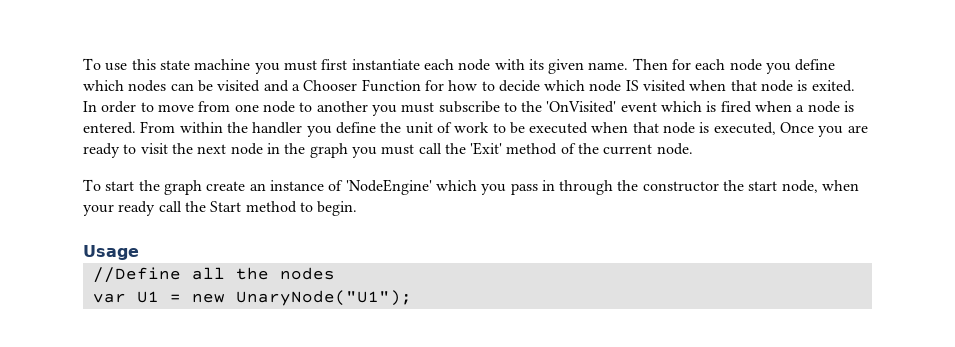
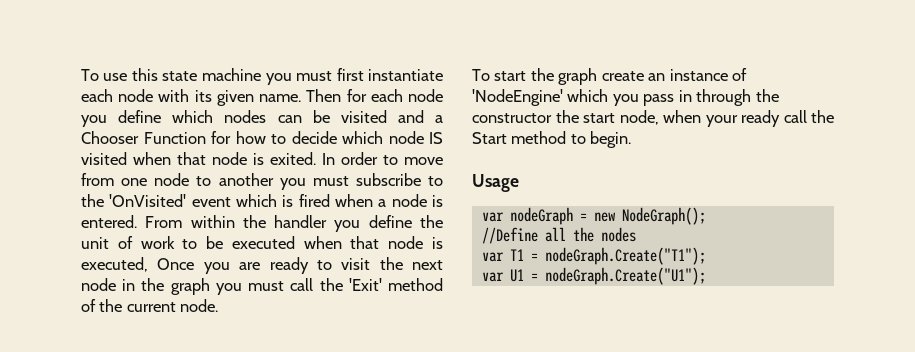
+ var nodeGraph = new NodeGraph();
+ var T1 = nodeGraph.Create("T1");
- var U1 = new UnaryNode("U1");
+ var U1 = nodeGraph.Create("U1");

